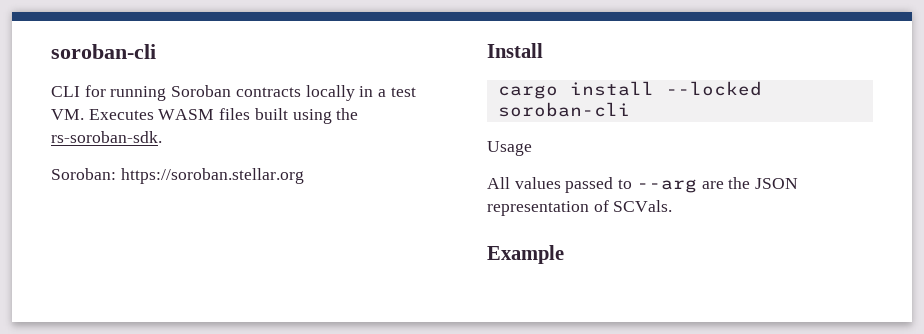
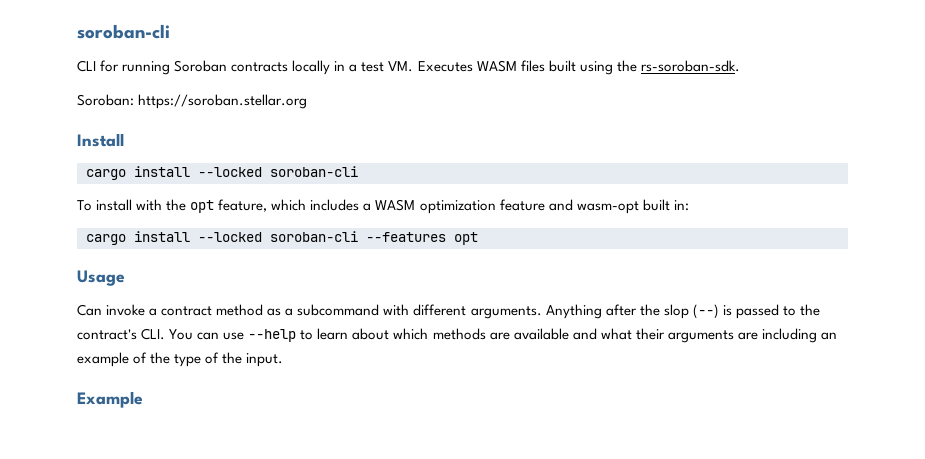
+ To install with the opt feature, which includes a WASM optimization feature and wasm-opt built in:
+ cargo install --locked soroban-cli --features opt
  Usage
- All values passed to --arg are the JSON representation of SCVals.
+ Can invoke a contract method as a subcommand with different arguments. Anything after the slop (--) is passed to the contract's CLI. You can use --help to learn about which methods are available and what their arguments are including an example of the type of the input.

